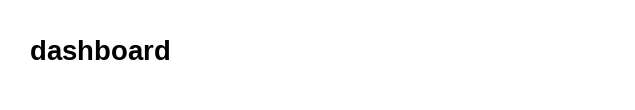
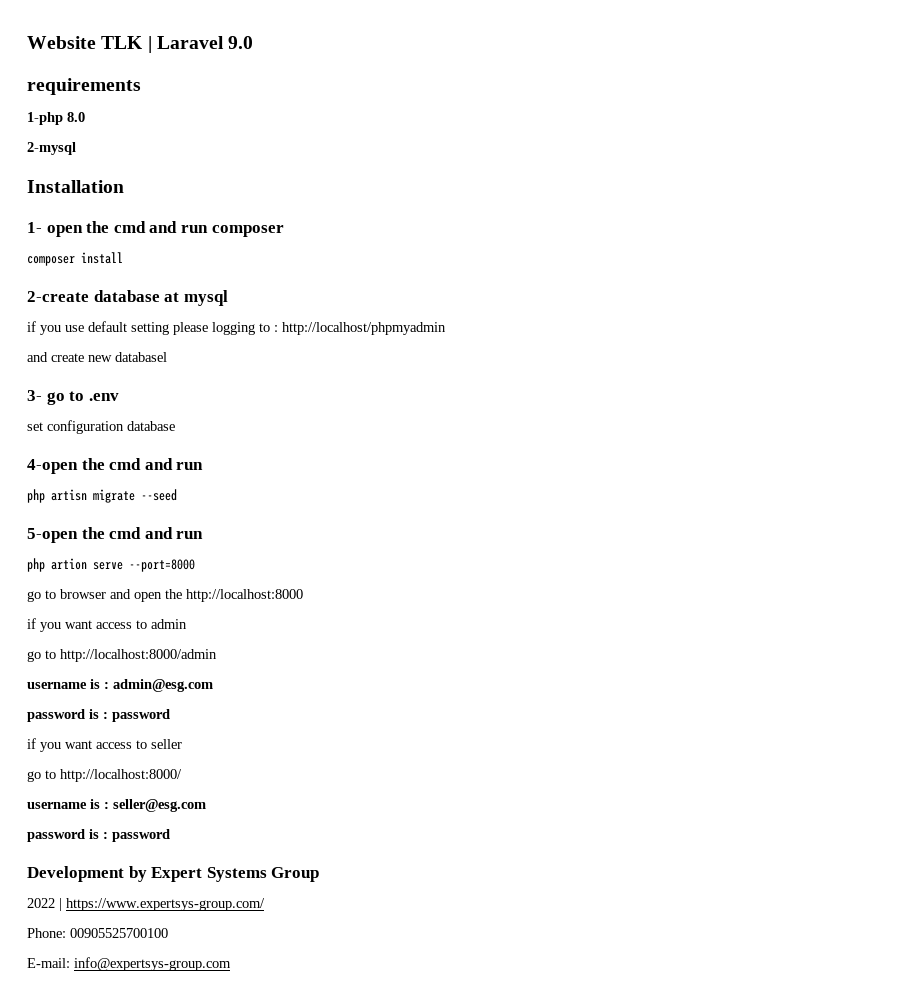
- dashboard
+ Website TLK | Laravel 9.0
+ requirements
+ 1-php 8.0
+ 2-mysql
+ Installation
+ 1- open the cmd and run composer
+ composer install
+ 2-create database at mysql
+ if you use default setting please logging to : http://localhost/phpmyadmin
+ and create new databasel
+ 3- go to .env
+ set configuration database
+ 4-open the cmd and run
+ php artisn migrate --seed
+ 5-open the cmd and run
+ php artion serve --port=8000
+ go to browser and open the http://localhost:8000
+ if you want access to admin
+ go to http://localhost:8000/admin
+ username is : admin@esg.com
+ password is : password
+ if you want access to seller
+ go to http://localhost:8000/
+ username is : seller@esg.com
+ password is : password
+ Development by Expert Systems Group
+ 2022 | https://www.expertsys-group.com/
+ Phone: 00905525700100
+ E-mail: info@expertsys-group.com

